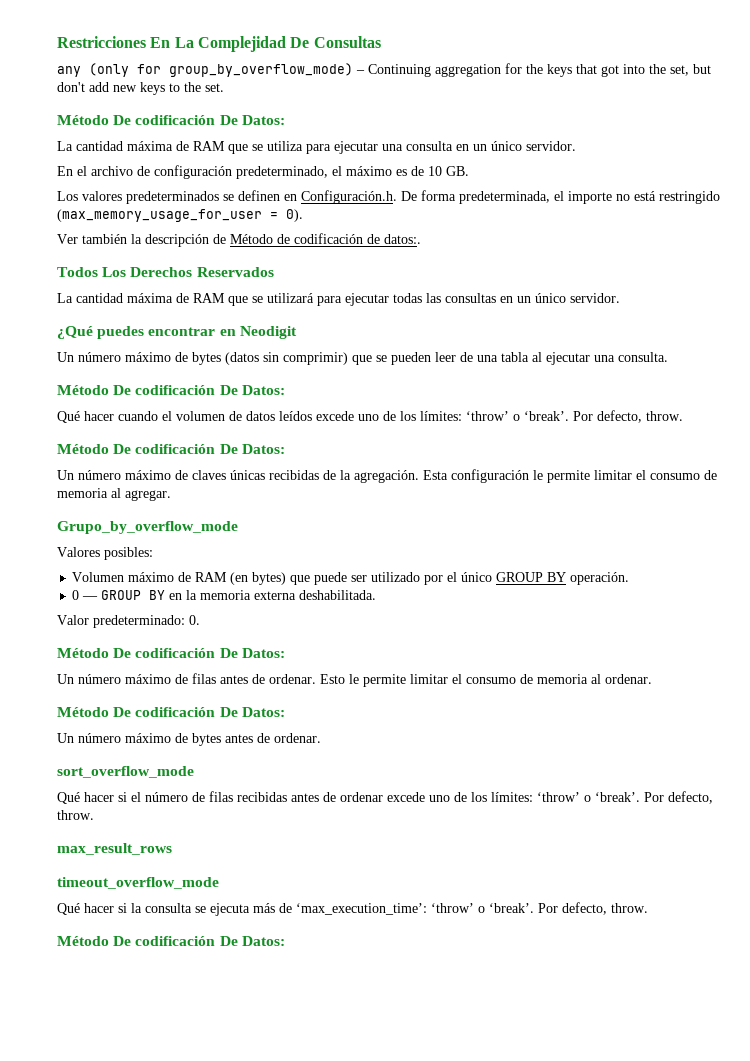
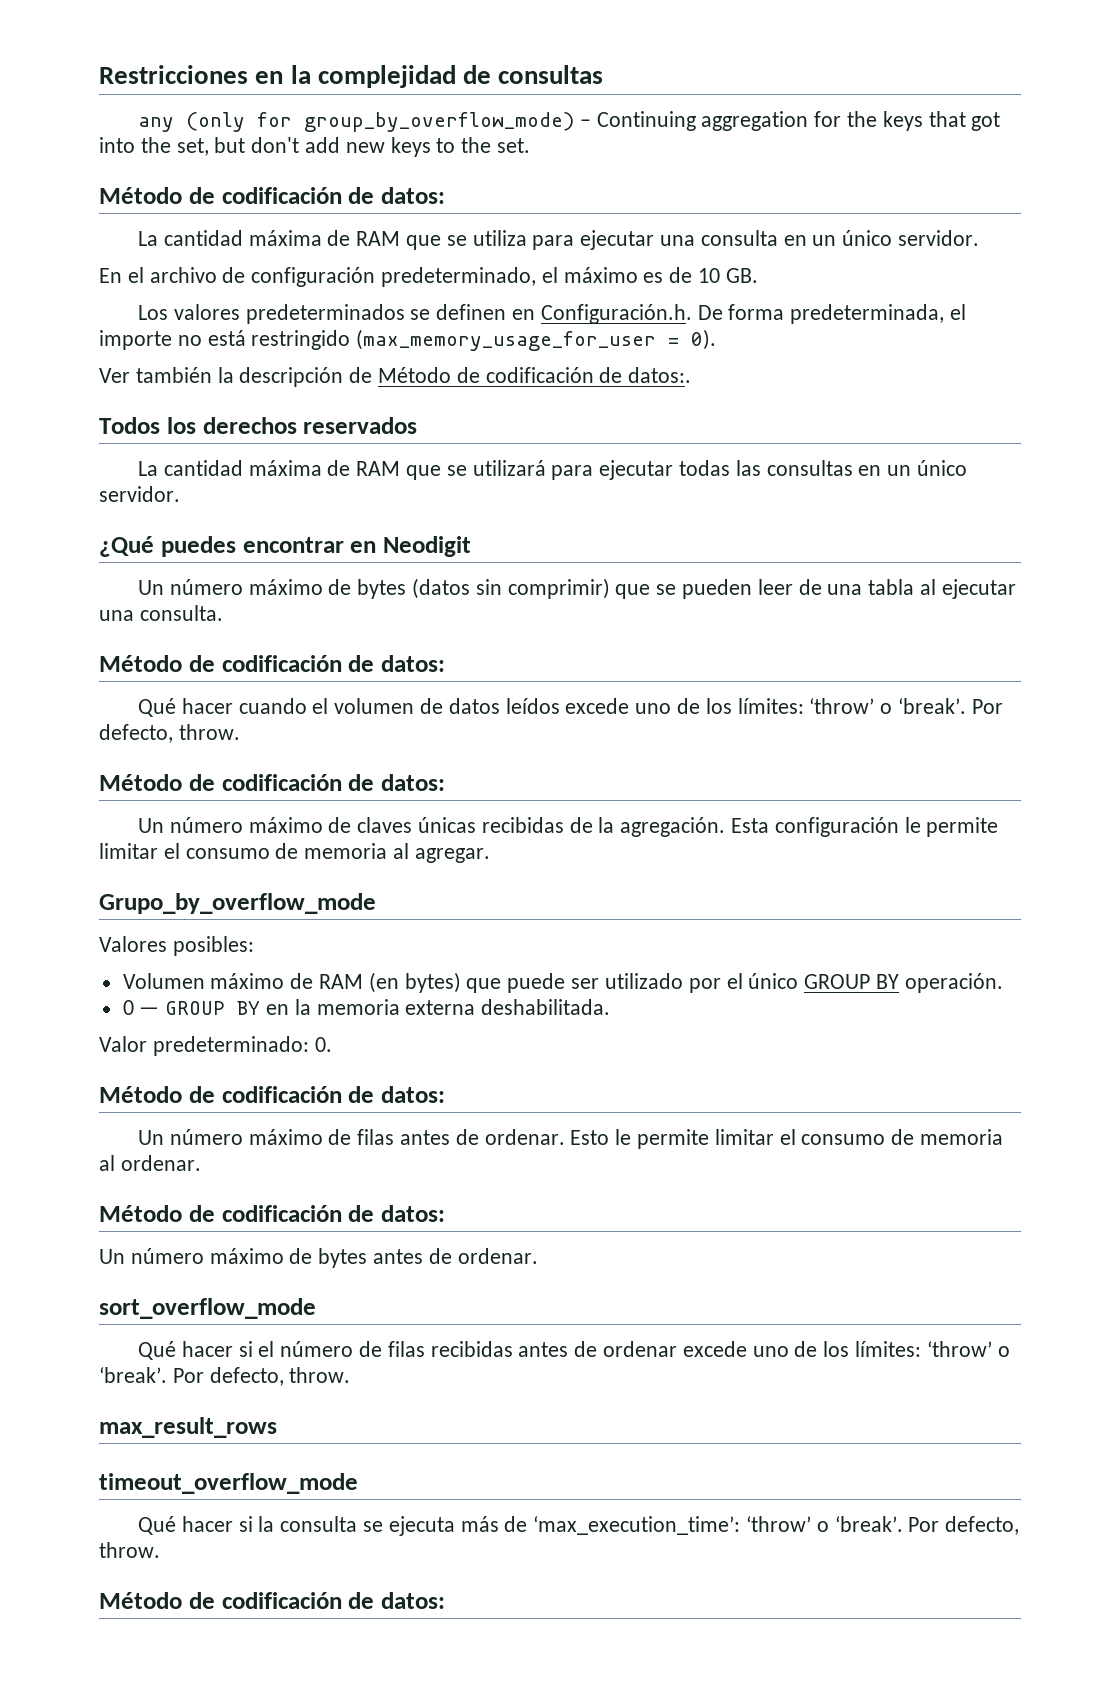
- Restricciones En La Complejidad De Consultas
+ Restricciones en la complejidad de consultas
  any (only for group_by_overflow_mode) – Continuing aggregation for the keys that got into the set, but don't add new keys to the set.
- Método De codificación De Datos:
+ Método de codificación de datos:
- Todos Los Derechos Reservados
+ Todos los derechos reservados
  Un número máximo de bytes (datos sin comprimir) que se pueden leer de una tabla al ejecutar una consulta.
- Método De codificación De Datos:
+ Método de codificación de datos:
  Qué hacer cuando el volumen de datos leídos excede uno de los límites: ‘throw’ o ‘break’. Por defecto, throw.
- Método De codificación De Datos:
+ Método de codificación de datos:
  Valor predeterminado: 0.
- Método De codificación De Datos:
+ Método de codificación de datos:
  Esto le permite limitar el consumo de memoria al ordenar.
- Método De codificación De Datos:
+ Método de codificación de datos:
  Qué hacer si la consulta se ejecuta más de ‘max_execution_time’: ‘throw’ o ‘break’. Por defecto, throw.
- Método De codificación De Datos:
+ Método de codificación de datos:

